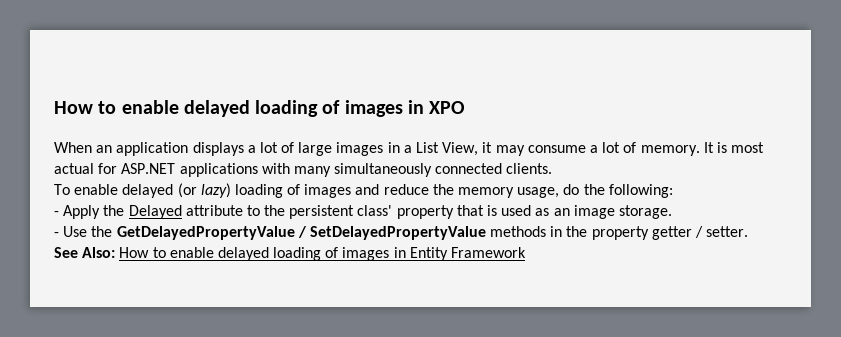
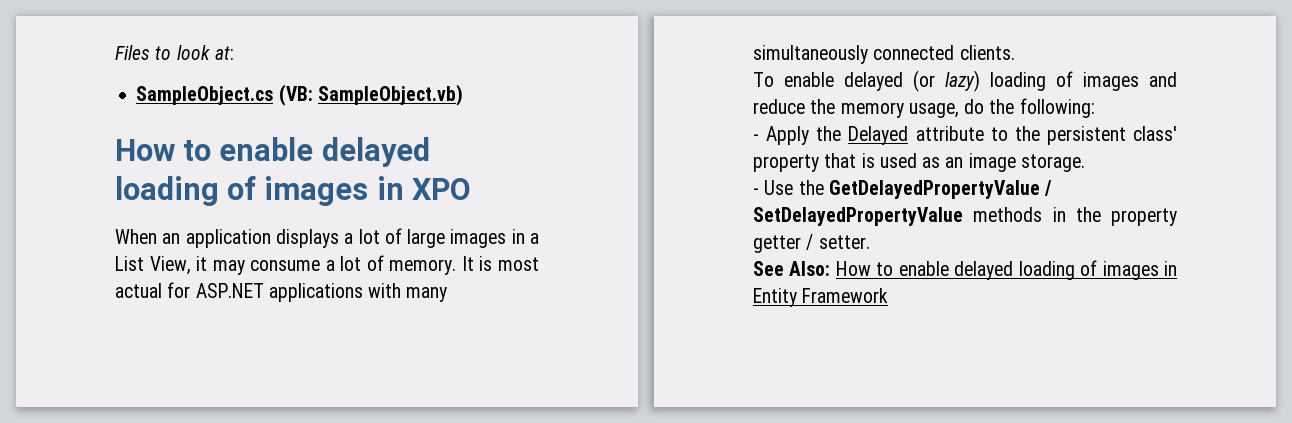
+ Files to look at:
+ SampleObject.cs (VB: SampleObject.vb)

